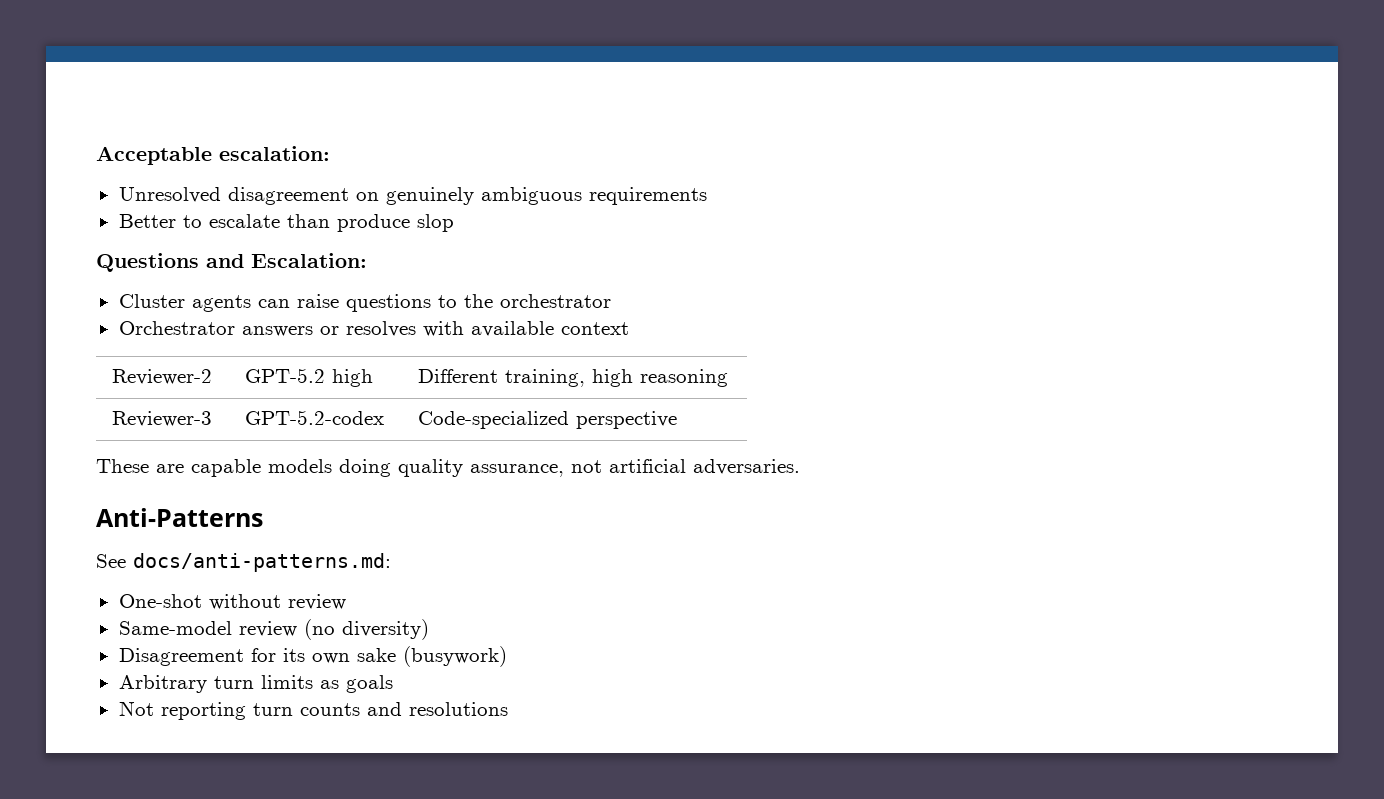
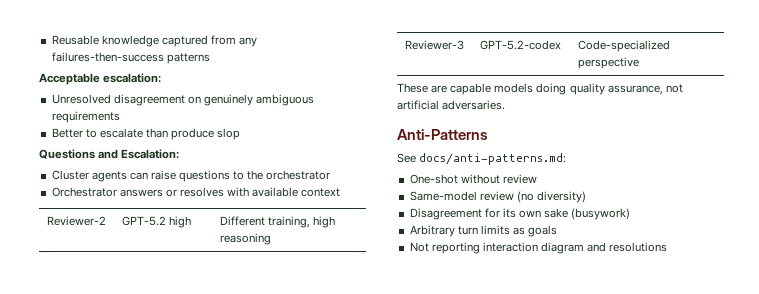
+ Reusable knowledge captured from any failures-then-success patterns
- Not reporting turn counts and resolutions
+ Not reporting interaction diagram and resolutions

